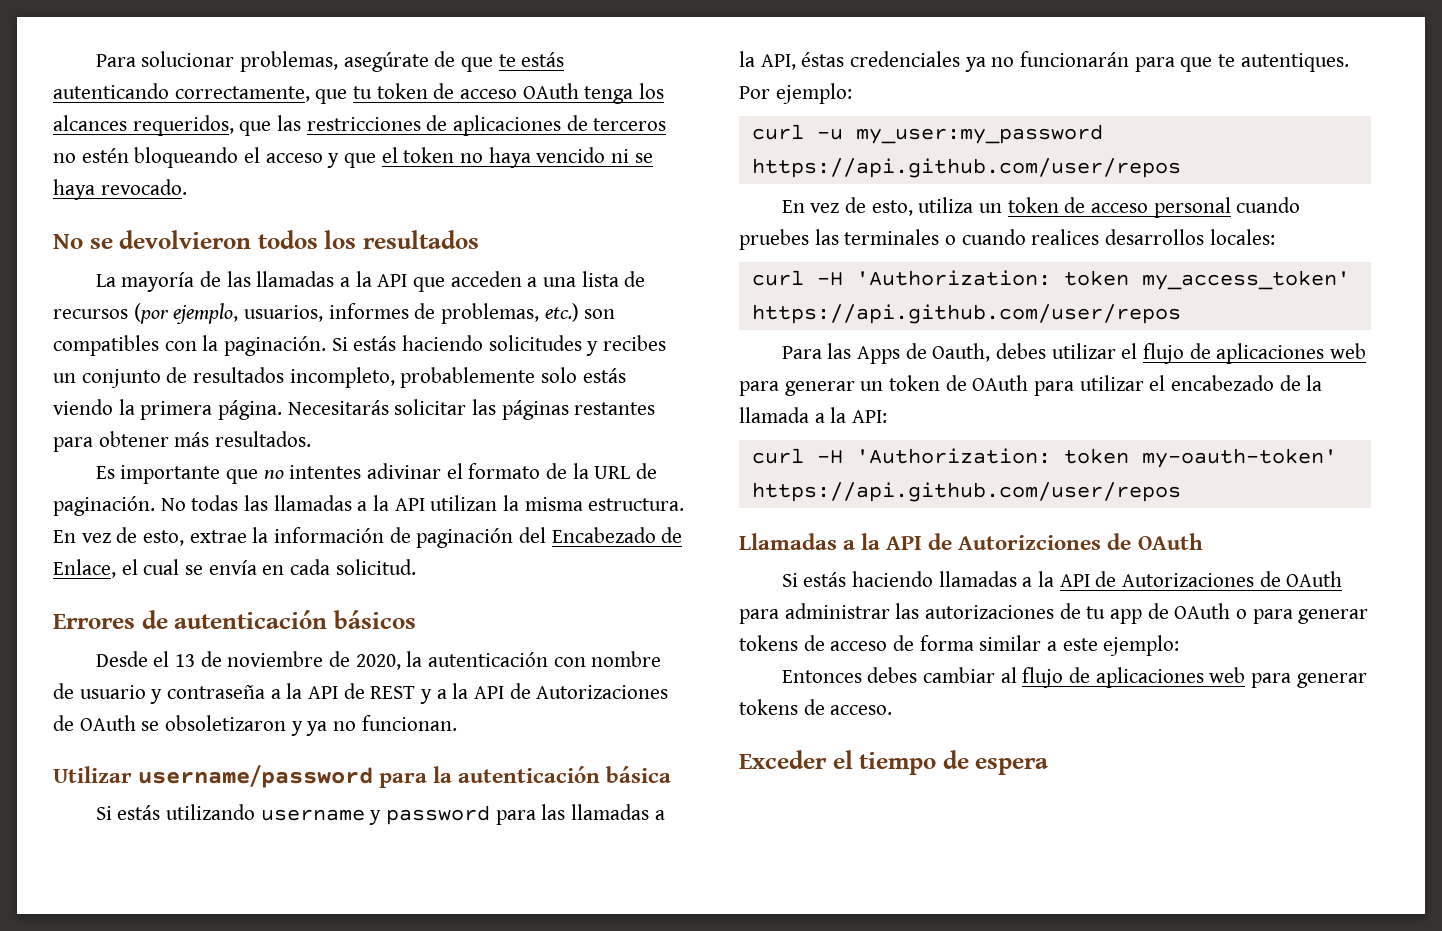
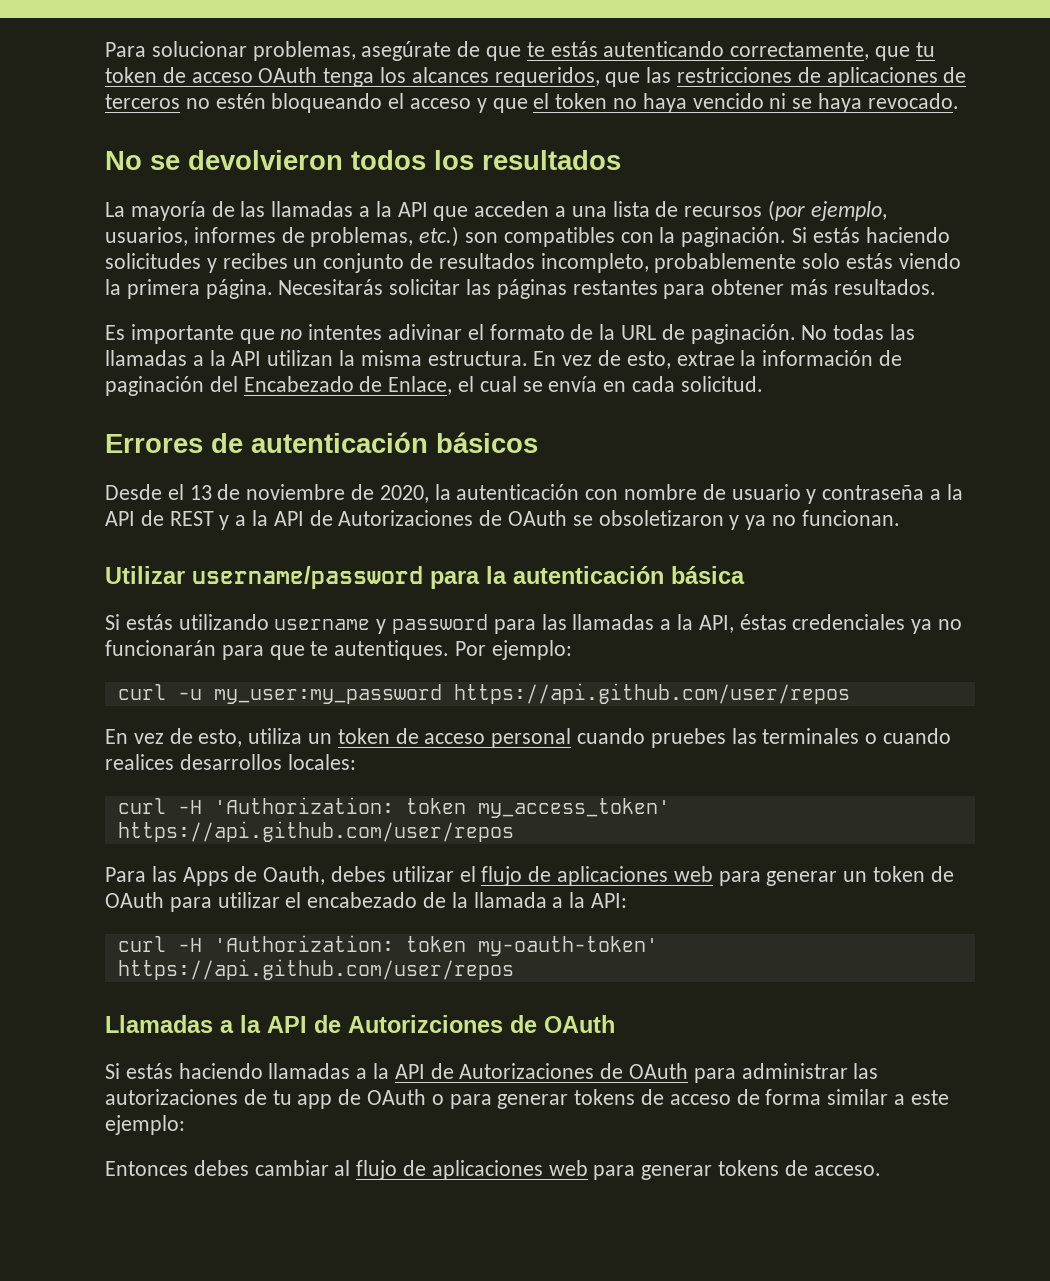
- Exceder el tiempo de espera

